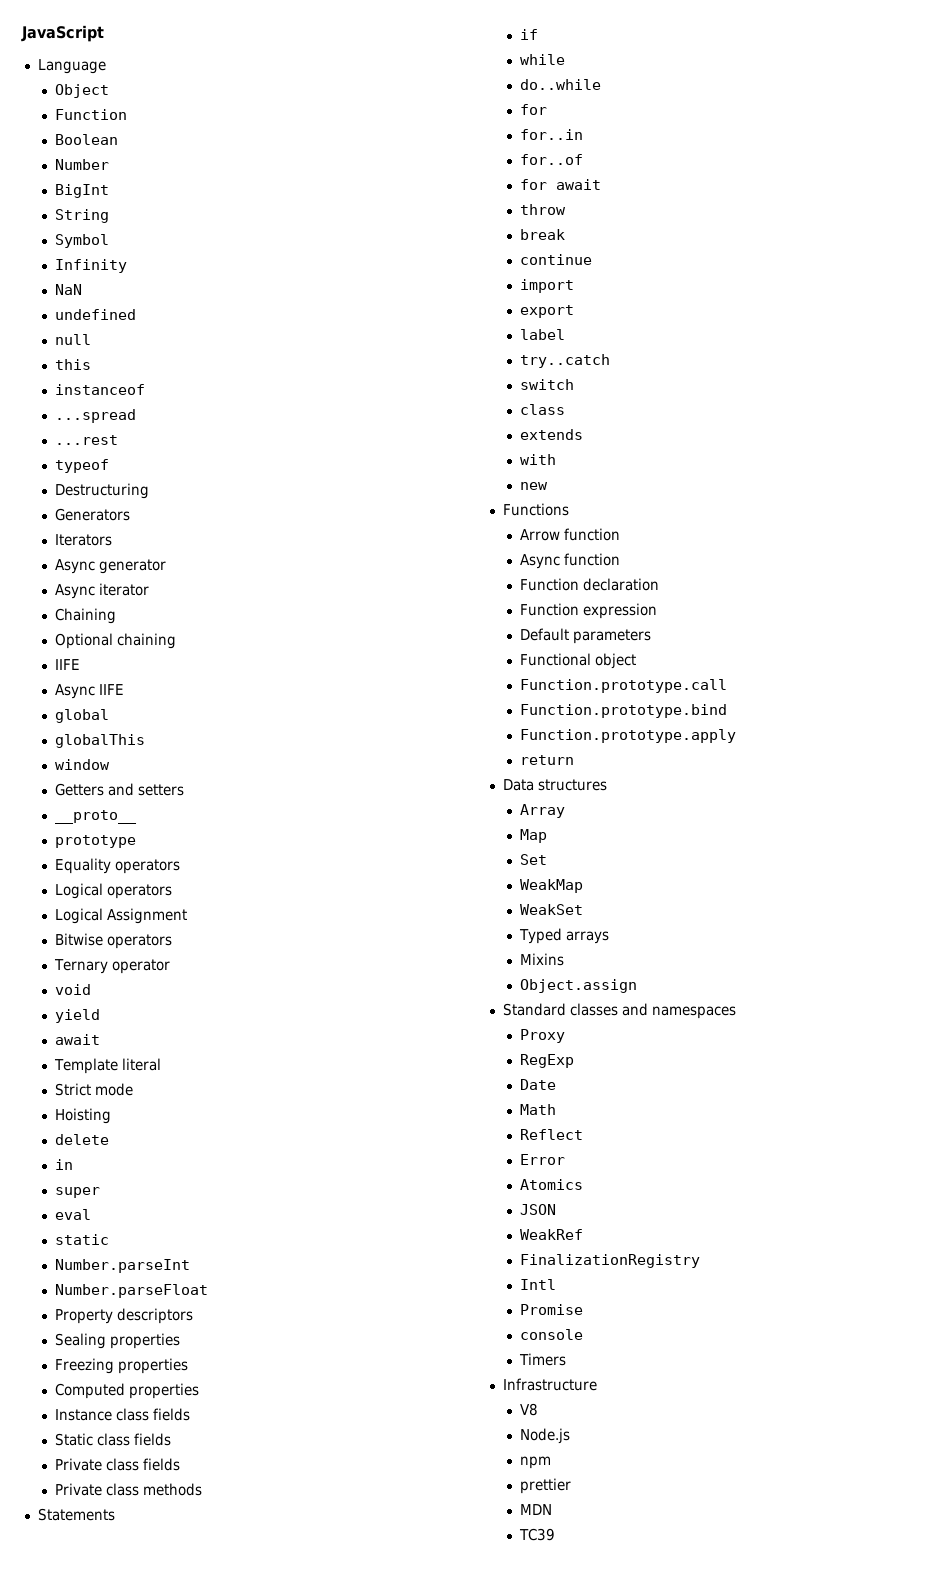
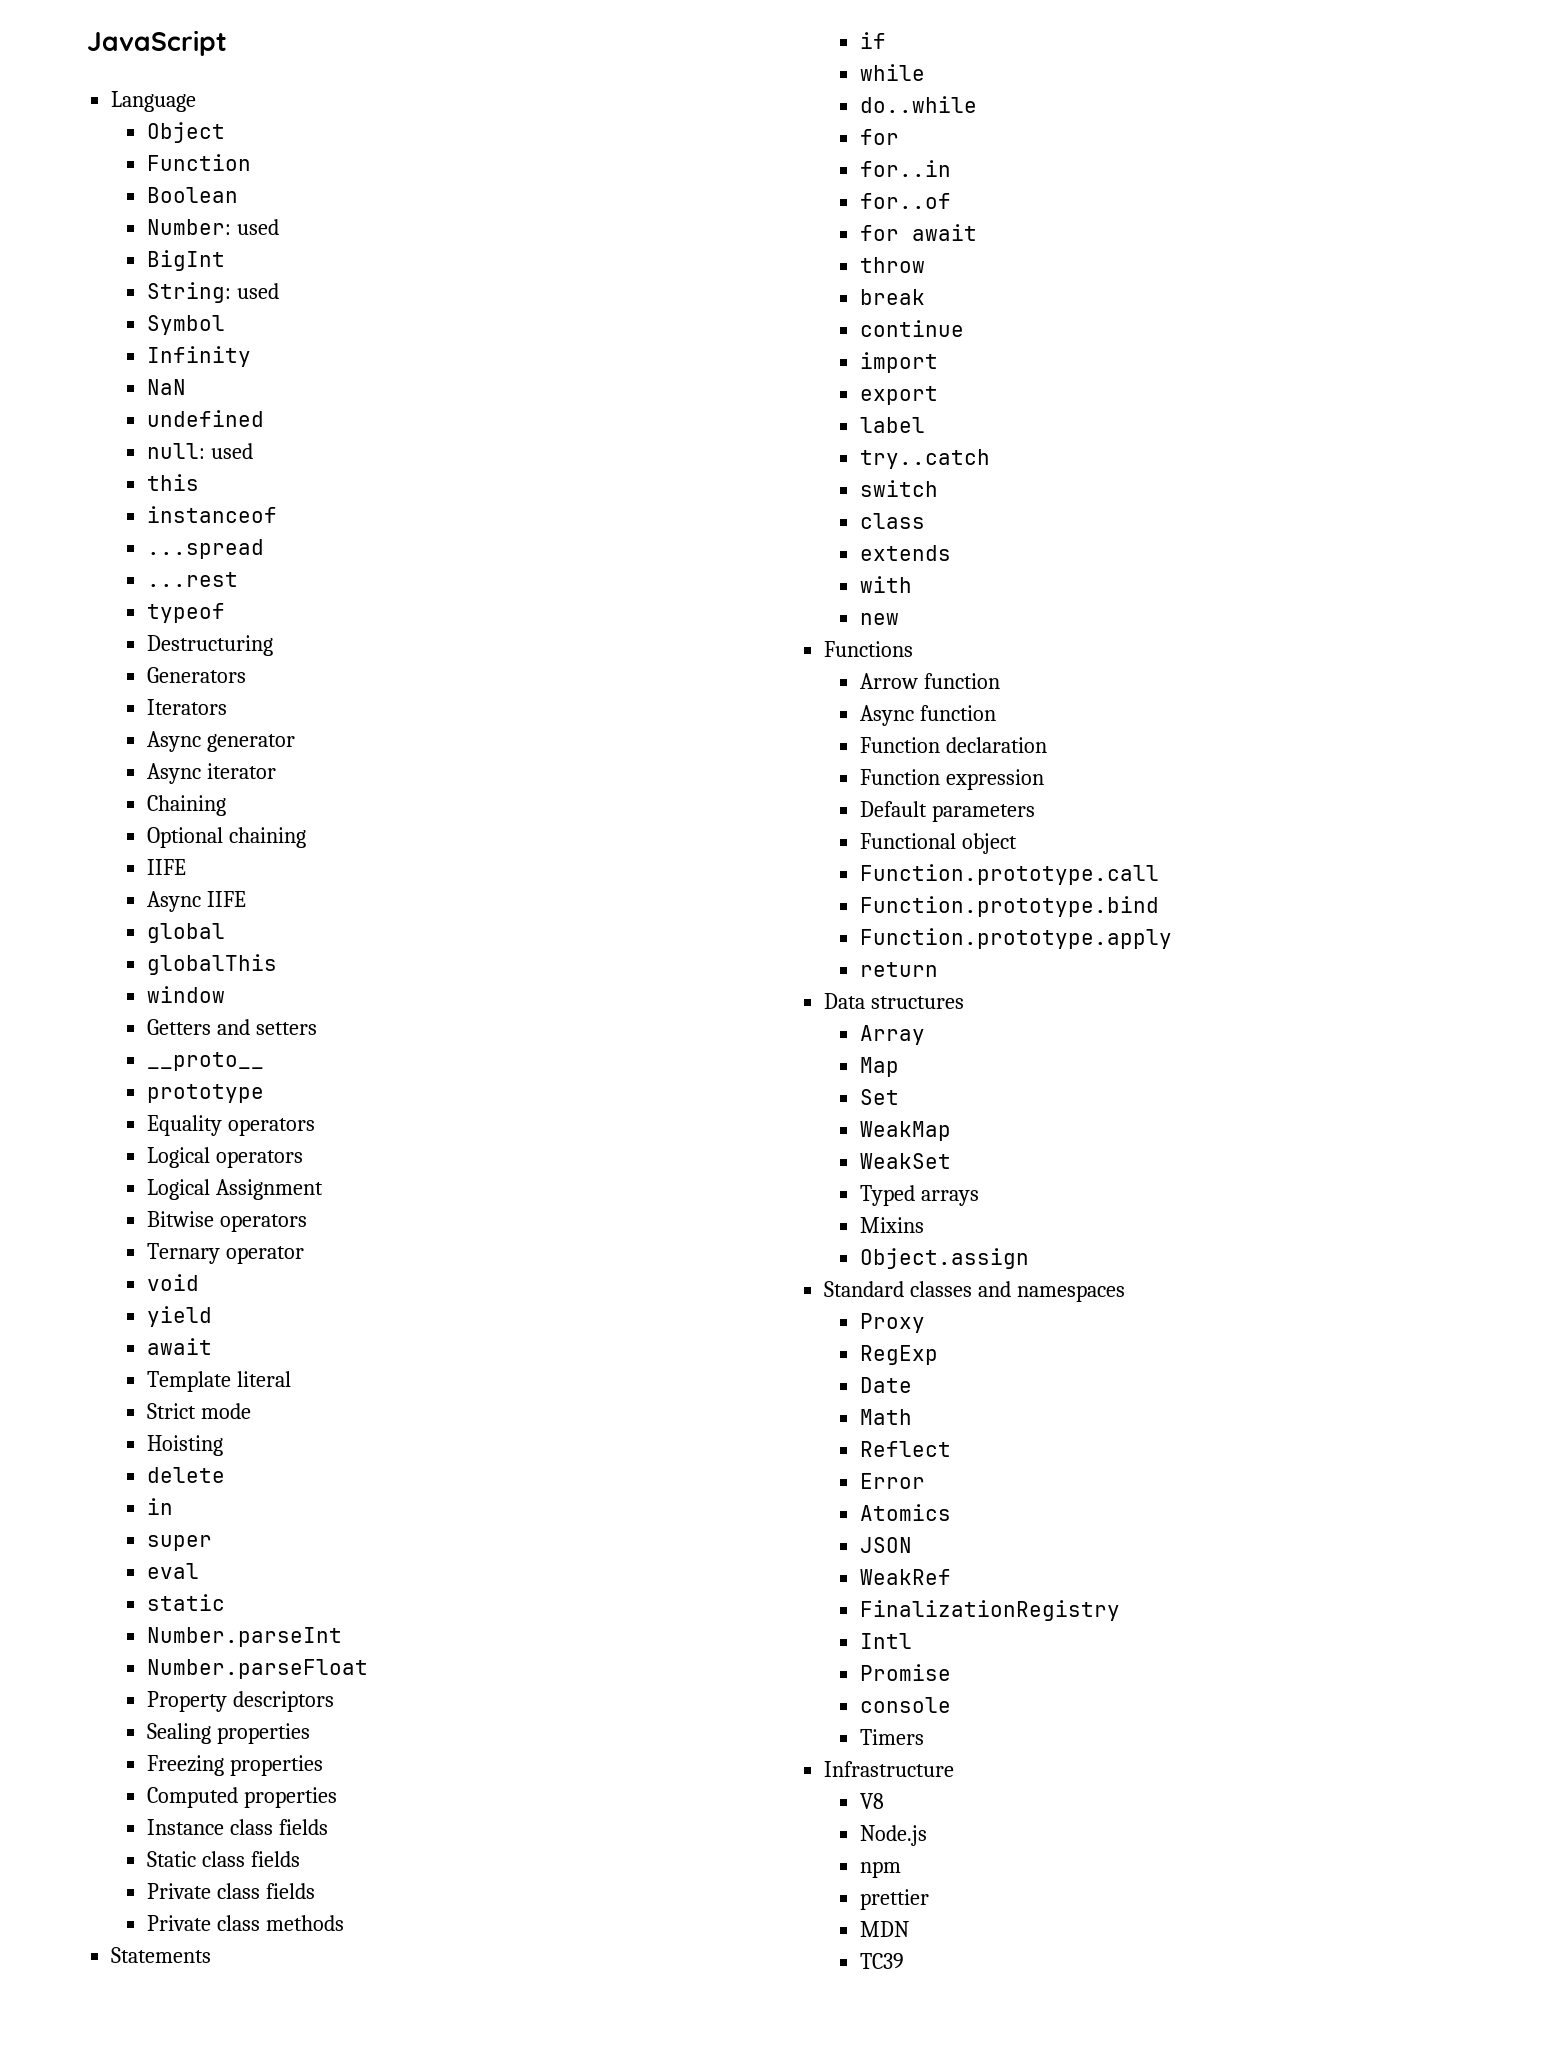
- Number
+ Number: used
- String
+ String: used
- null
+ null: used

